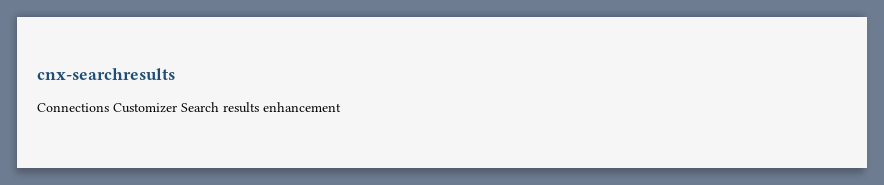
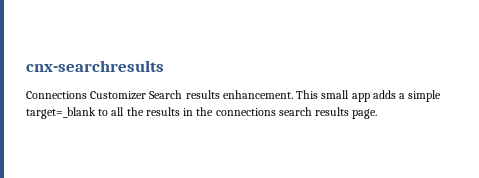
- Connections Customizer Search results enhancement
+ Connections Customizer Search results enhancement. This small app adds a simple target=_blank to all the results in the connections search results page.

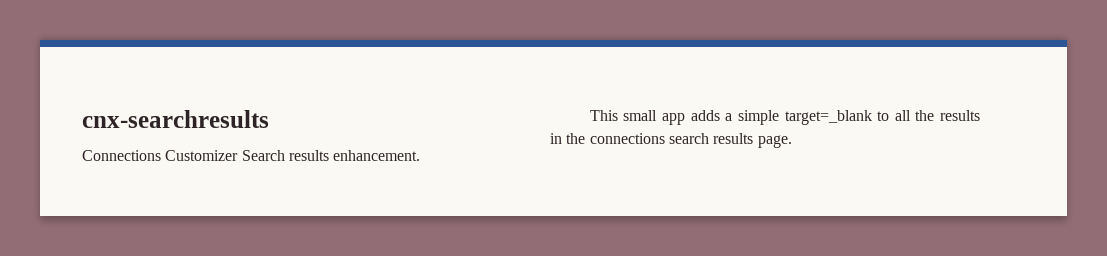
- Connections Customizer Search results enhancement. This small app adds a simple target=_blank to all the results in the connections search results page.
+ Connections Customizer Search results enhancement.
+ This small app adds a simple target=_blank to all the results in the connections search results page.

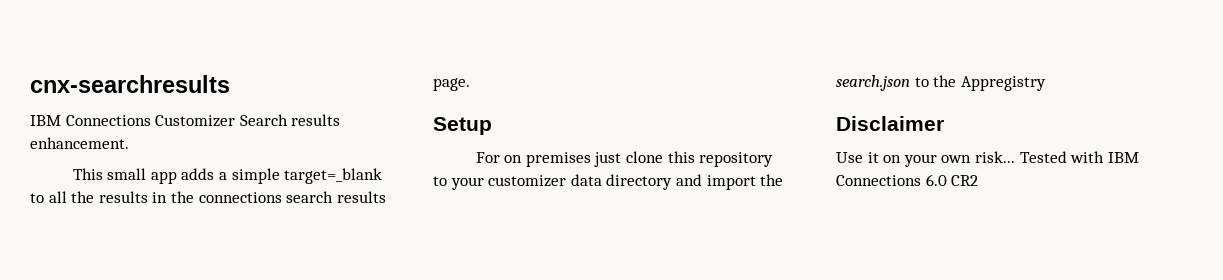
- Connections Customizer Search results enhancement.
+ IBM Connections Customizer Search results enhancement.
+ Setup
+ For on premises just clone this repository to your customizer data directory and import the search.json to the Appregistry
+ Disclaimer
+ Use it on your own risk... Tested with IBM Connections 6.0 CR2

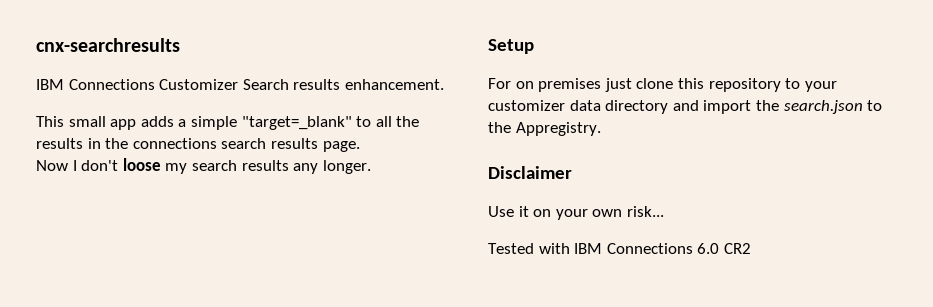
- This small app adds a simple target=_blank to all the results in the connections search results page.
+ This small app adds a simple "target=_blank" to all the results in the connections search results page.
+ Now I don't loose my search results any longer.
- For on premises just clone this repository to your customizer data directory and import the search.json to the Appregistry
+ For on premises just clone this repository to your customizer data directory and import the search.json to the Appregistry.
- Use it on your own risk... Tested with IBM Connections 6.0 CR2
+ Use it on your own risk...
+ Tested with IBM Connections 6.0 CR2

